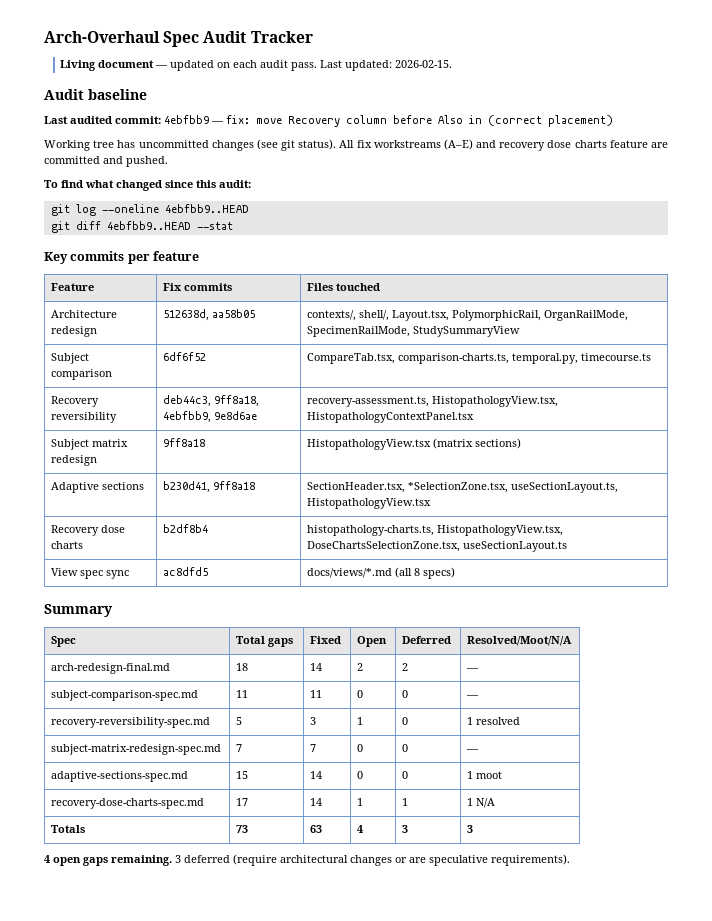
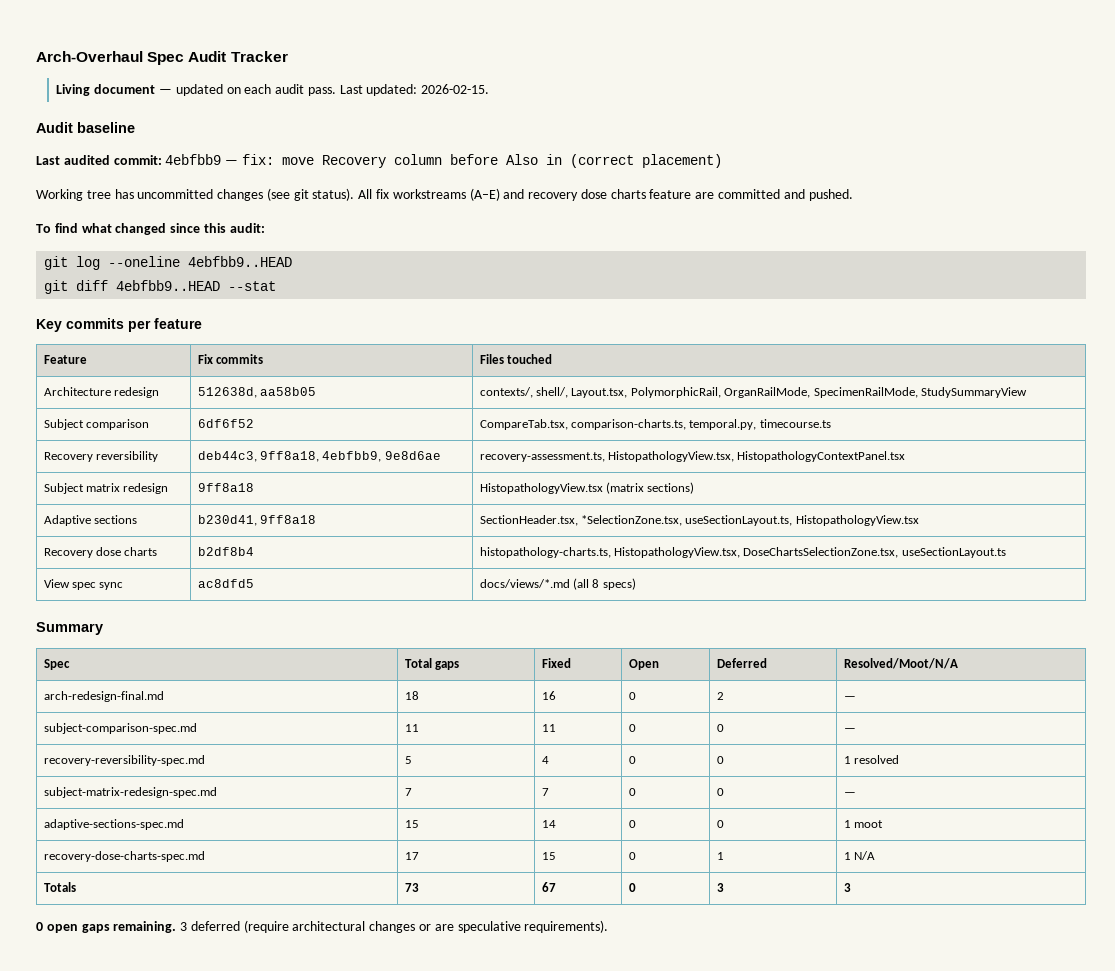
- arch-redesign-final.md | 18 | 14 | 2 | 2 | —
+ arch-redesign-final.md | 18 | 16 | 0 | 2 | —
- recovery-reversibility-spec.md | 5 | 3 | 1 | 0 | 1 resolved
+ recovery-reversibility-spec.md | 5 | 4 | 0 | 0 | 1 resolved
- recovery-dose-charts-spec.md | 17 | 14 | 1 | 1 | 1 N/A
+ recovery-dose-charts-spec.md | 17 | 15 | 0 | 1 | 1 N/A
- Totals | 73 | 63 | 4 | 3 | 3
+ Totals | 73 | 67 | 0 | 3 | 3
- 4 open gaps remaining.
+ 0 open gaps remaining.

